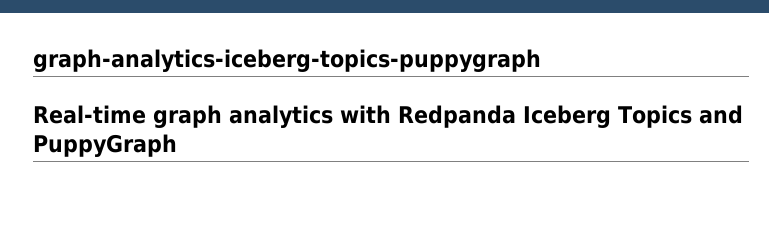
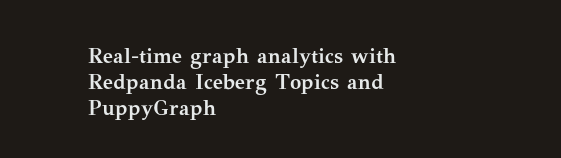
- graph-analytics-iceberg-topics-puppygraph

